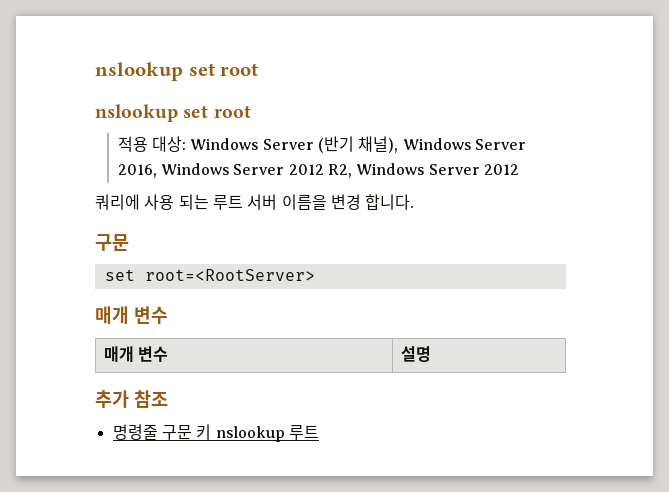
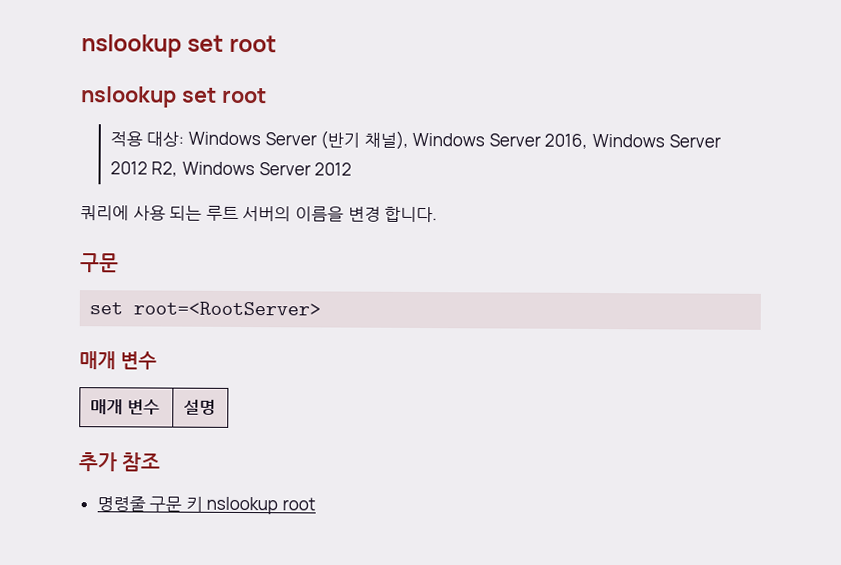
- 쿼리에 사용 되는 루트 서버 이름을 변경 합니다.
+ 쿼리에 사용 되는 루트 서버의 이름을 변경 합니다.
- 명령줄 구문 키 nslookup 루트
+ 명령줄 구문 키 nslookup root

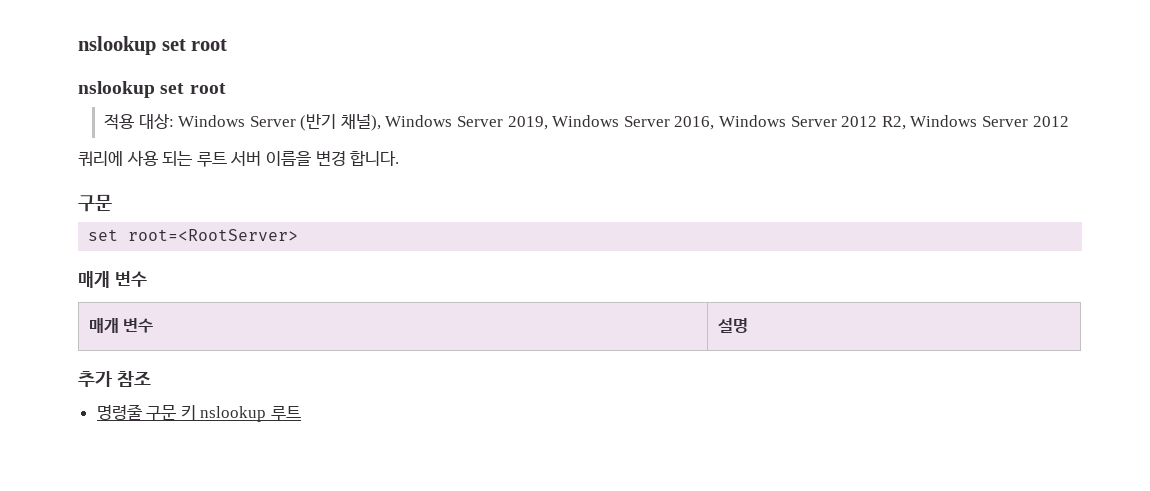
- 적용 대상: Windows Server (반기 채널), Windows Server 2016, Windows Server 2012 R2, Windows Server 2012
+ 적용 대상: Windows Server (반기 채널), Windows Server 2019, Windows Server 2016, Windows Server 2012 R2, Windows Server 2012
- 쿼리에 사용 되는 루트 서버의 이름을 변경 합니다.
+ 쿼리에 사용 되는 루트 서버 이름을 변경 합니다.
- 명령줄 구문 키 nslookup root
+ 명령줄 구문 키 nslookup 루트

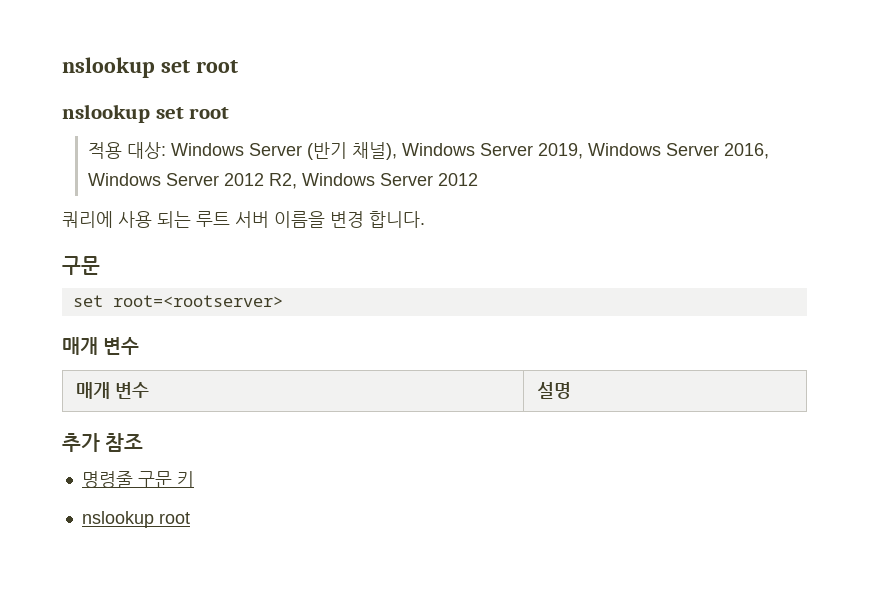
- set root=<RootServer>
+ set root=<rootserver>
- 명령줄 구문 키 nslookup 루트
+ 명령줄 구문 키
+ nslookup root

